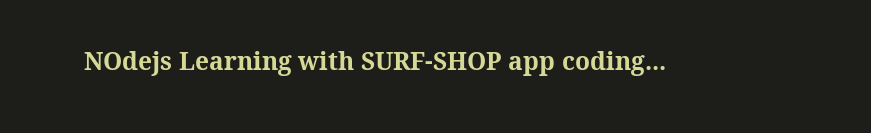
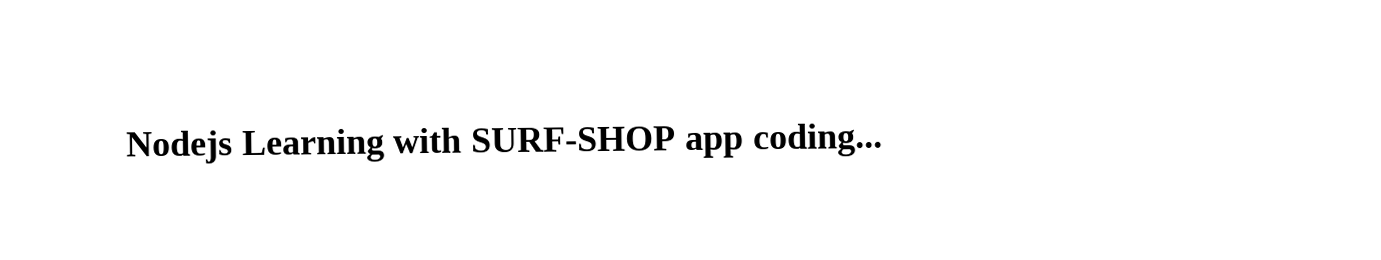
- NOdejs Learning with SURF-SHOP app coding...
+ Nodejs Learning with SURF-SHOP app coding...

